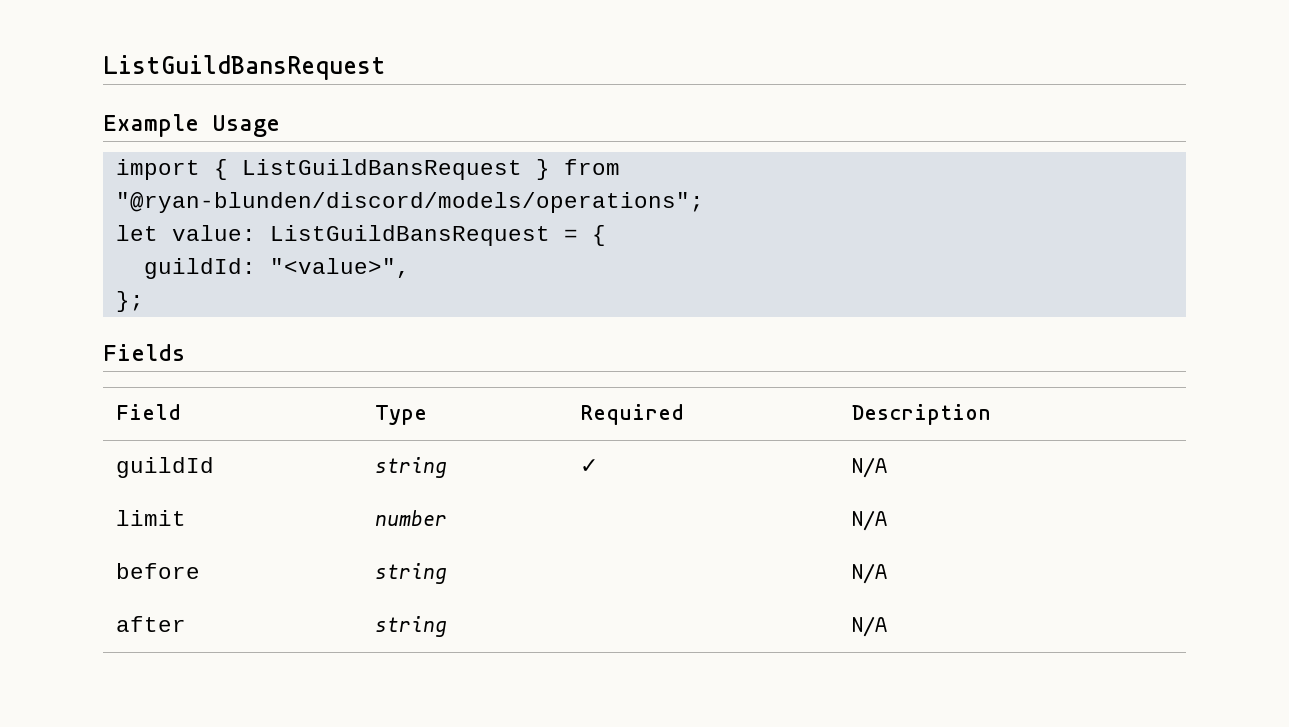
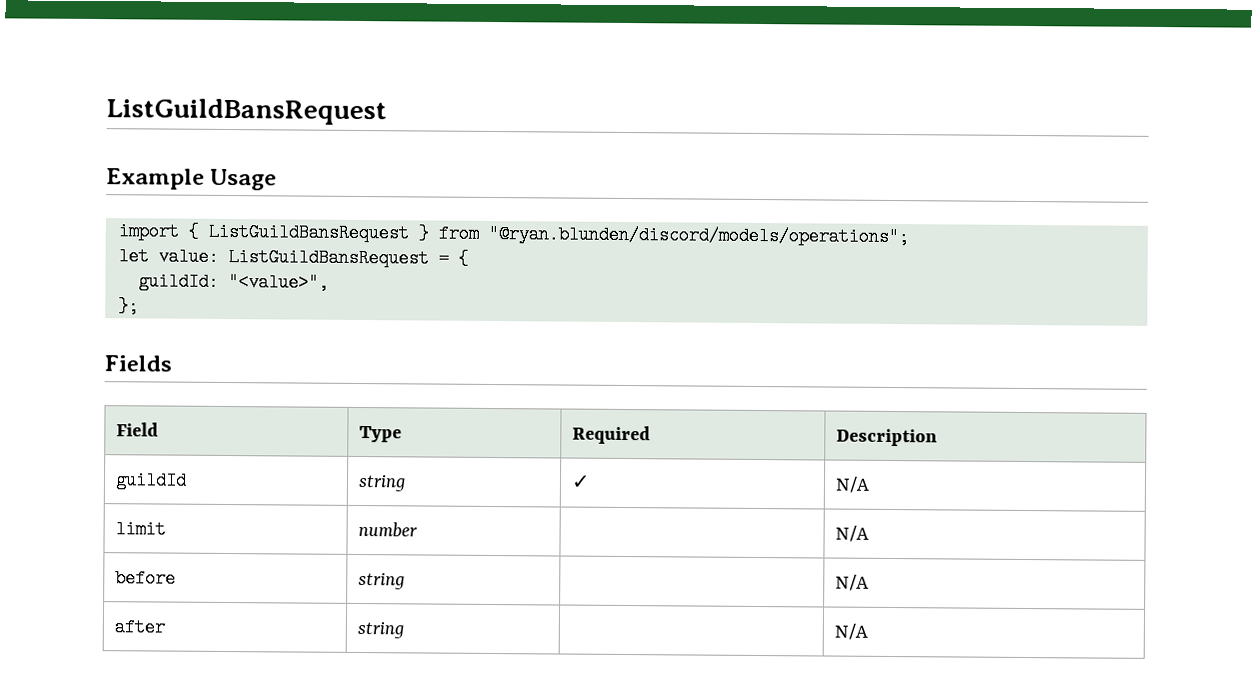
- import { ListGuildBansRequest } from "@ryan-blunden/discord/models/operations";
+ import { ListGuildBansRequest } from "@ryan.blunden/discord/models/operations";

